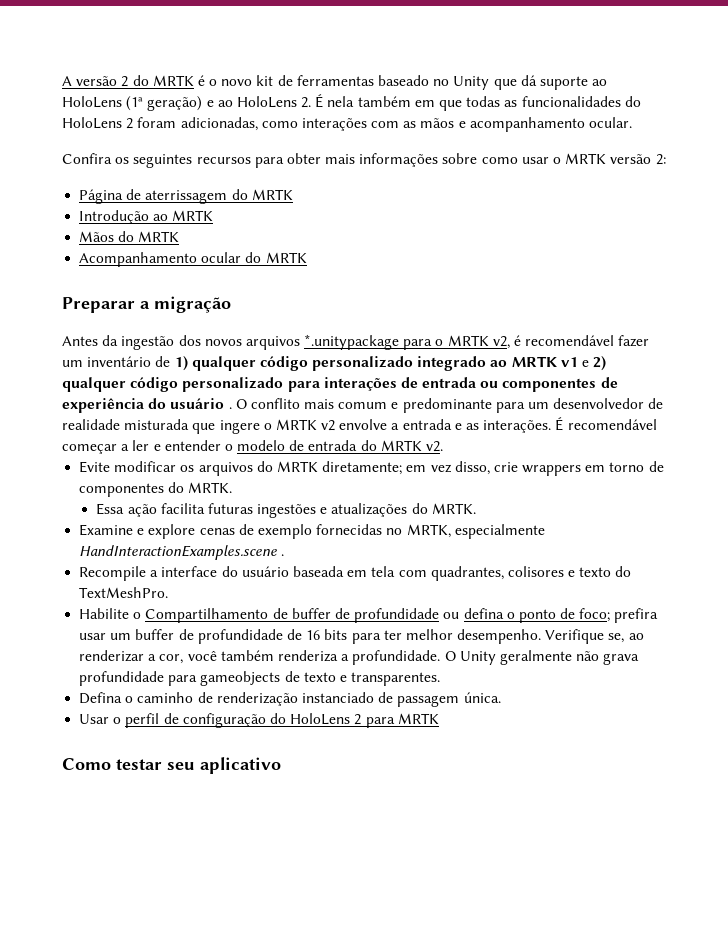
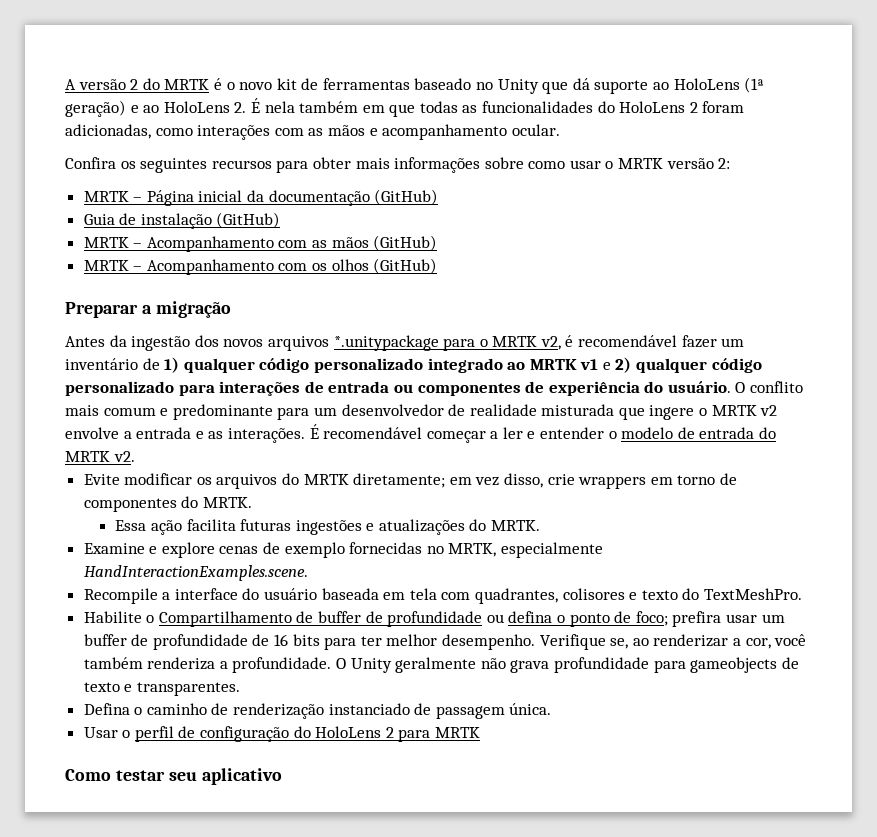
- Página de aterrissagem do MRTK
- Introdução ao MRTK
- Mãos do MRTK
- Acompanhamento ocular do MRTK
+ MRTK – Página inicial da documentação (GitHub)
+ Guia de instalação (GitHub)
+ MRTK – Acompanhamento com as mãos (GitHub)
+ MRTK – Acompanhamento com os olhos (GitHub)
- Antes da ingestão dos novos arquivos *.unitypackage para o MRTK v2, é recomendável fazer um inventário de 1) qualquer código personalizado integrado ao MRTK v1 e 2) qualquer código personalizado para interações de entrada ou componentes de experiência do usuário .
+ Antes da ingestão dos novos arquivos *.unitypackage para o MRTK v2, é recomendável fazer um inventário de 1) qualquer código personalizado integrado ao MRTK v1 e 2) qualquer código personalizado para interações de entrada ou componentes de experiência do usuário.
- Examine e explore cenas de exemplo fornecidas no MRTK, especialmente HandInteractionExamples.scene .
+ Examine e explore cenas de exemplo fornecidas no MRTK, especialmente HandInteractionExamples.scene.

